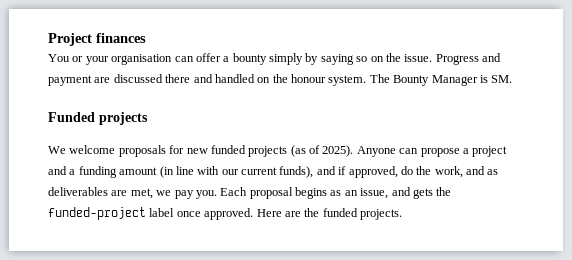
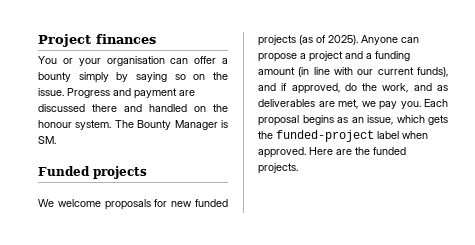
- Each proposal begins as an issue, and gets the funded-project label once approved.
+ Each proposal begins as an issue, which gets the funded-project label when approved.

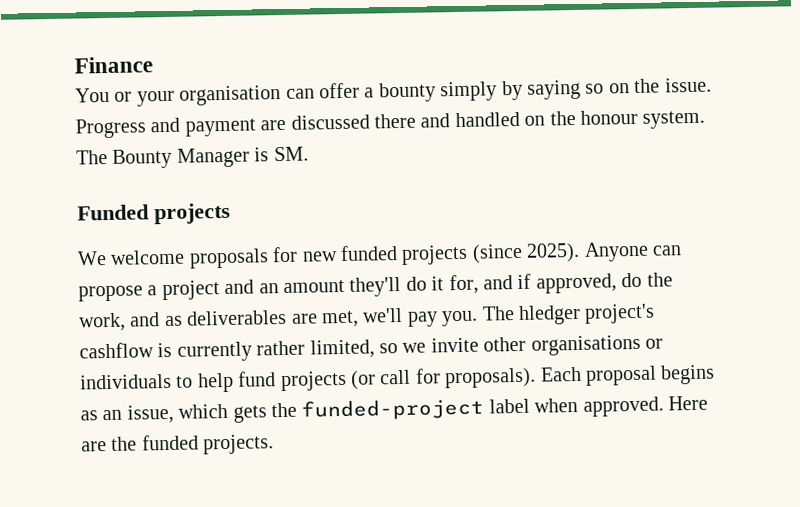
- Project finances
+ Finance
- We welcome proposals for new funded projects (as of 2025).
+ We welcome proposals for new funded projects (since 2025).
- Anyone can propose a project and a funding amount (in line with our current funds), and if approved, do the work, and as deliverables are met, we pay you.
+ Anyone can propose a project and an amount they'll do it for, and if approved, do the work, and as deliverables are met, we'll pay you.
+ The hledger project's cashflow is currently rather limited, so we invite other organisations or individuals to help fund projects (or call for proposals).

